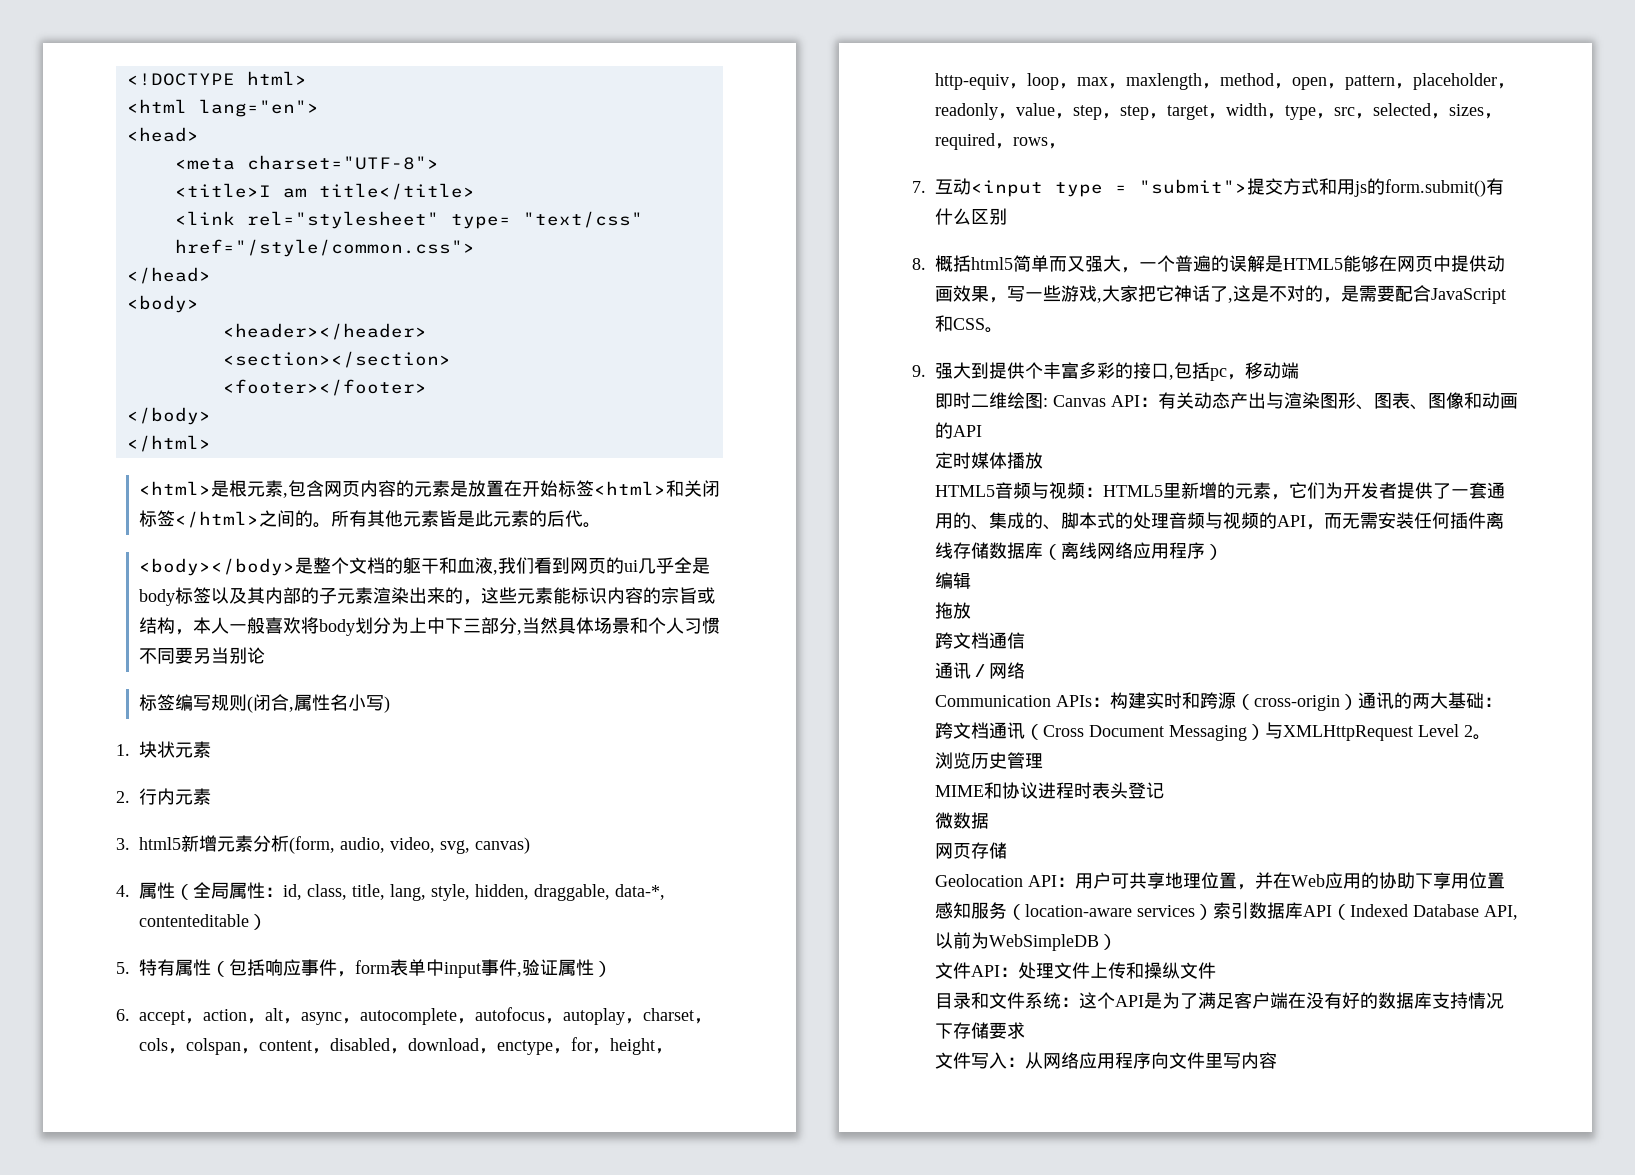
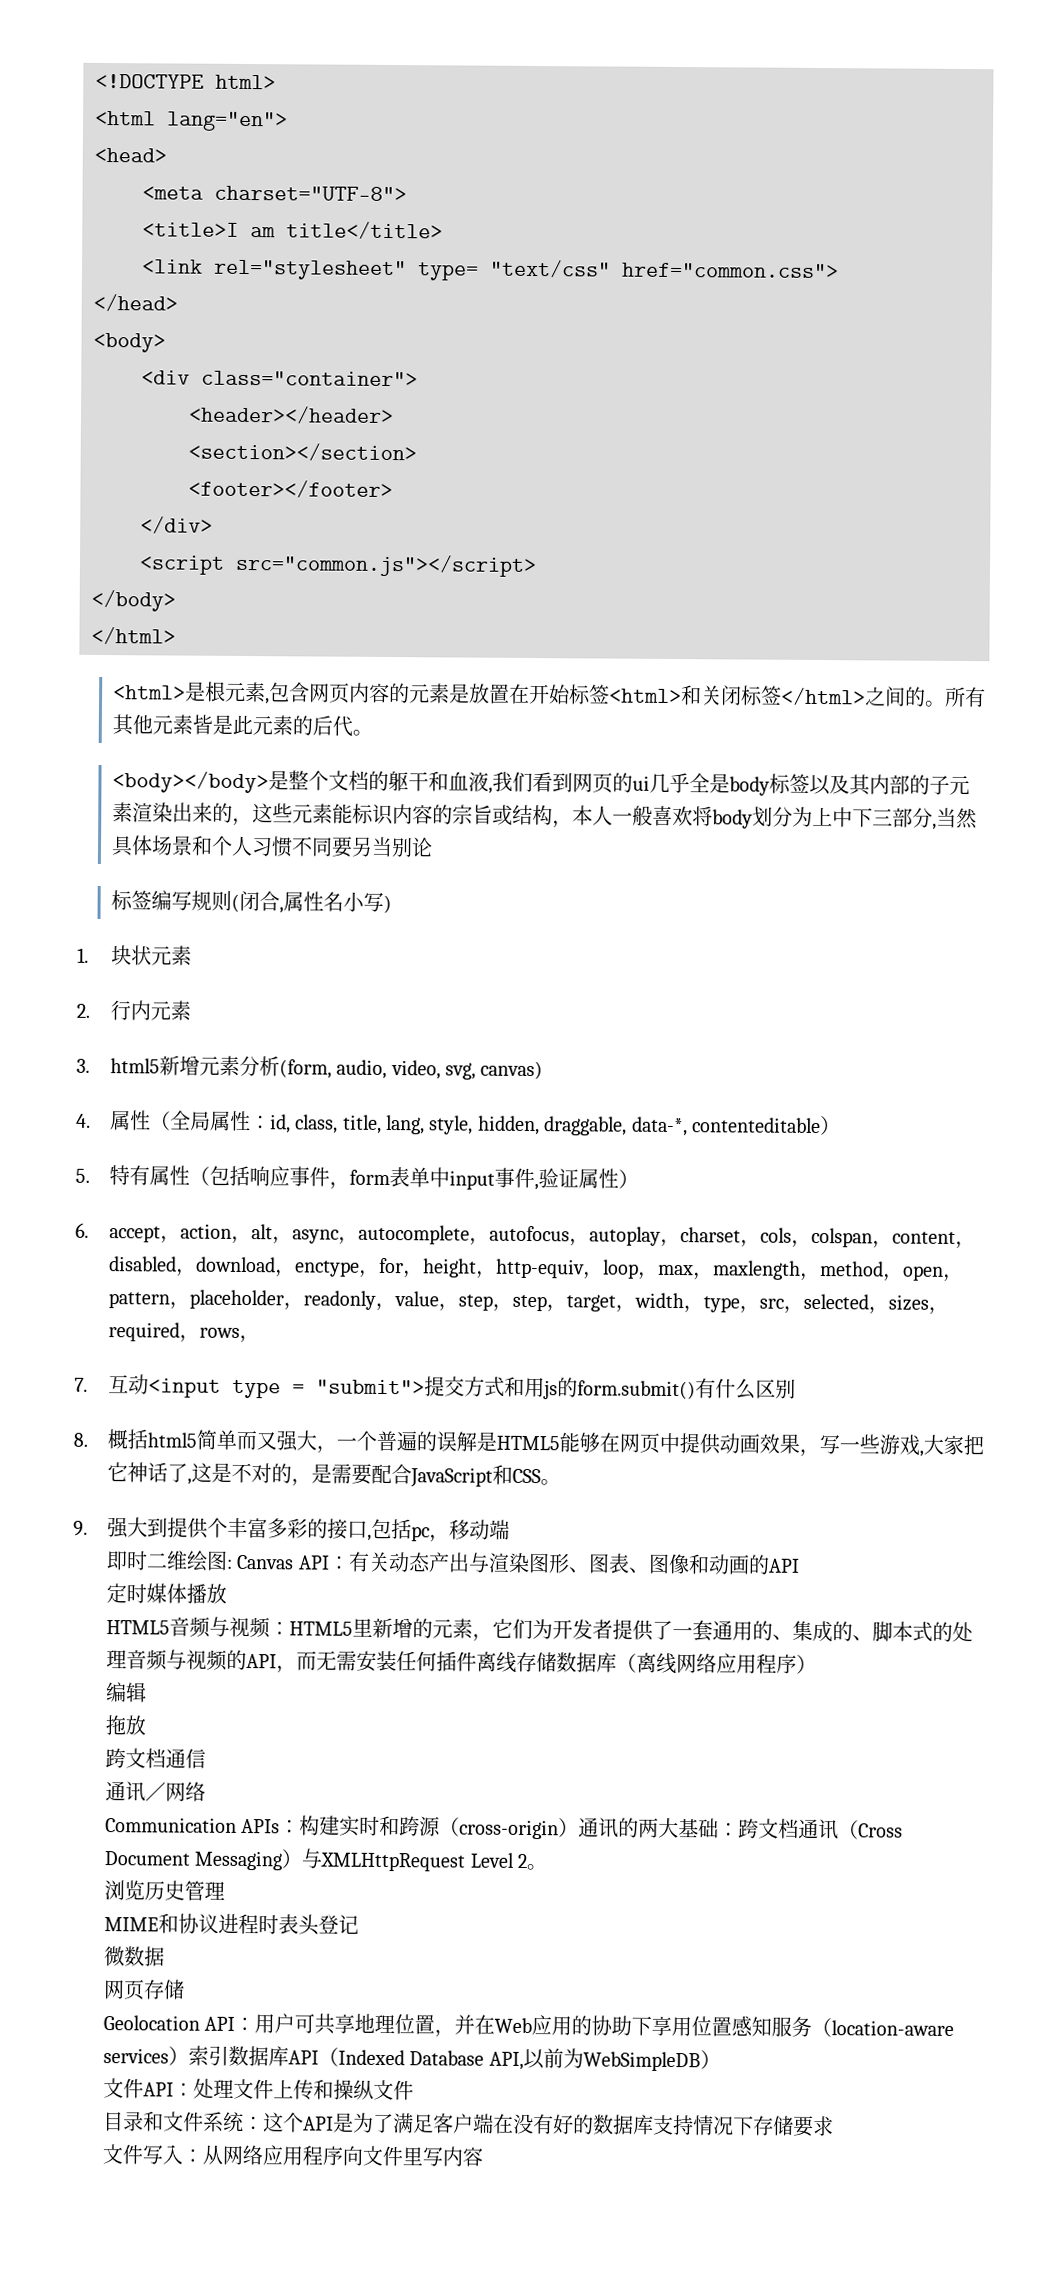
- <link rel="stylesheet" type= "text/css" href="/style/common.css">
+ <link rel="stylesheet" type= "text/css" href="common.css">
+ <div class="container">
+ </div>
+ <script src="common.js"></script>

